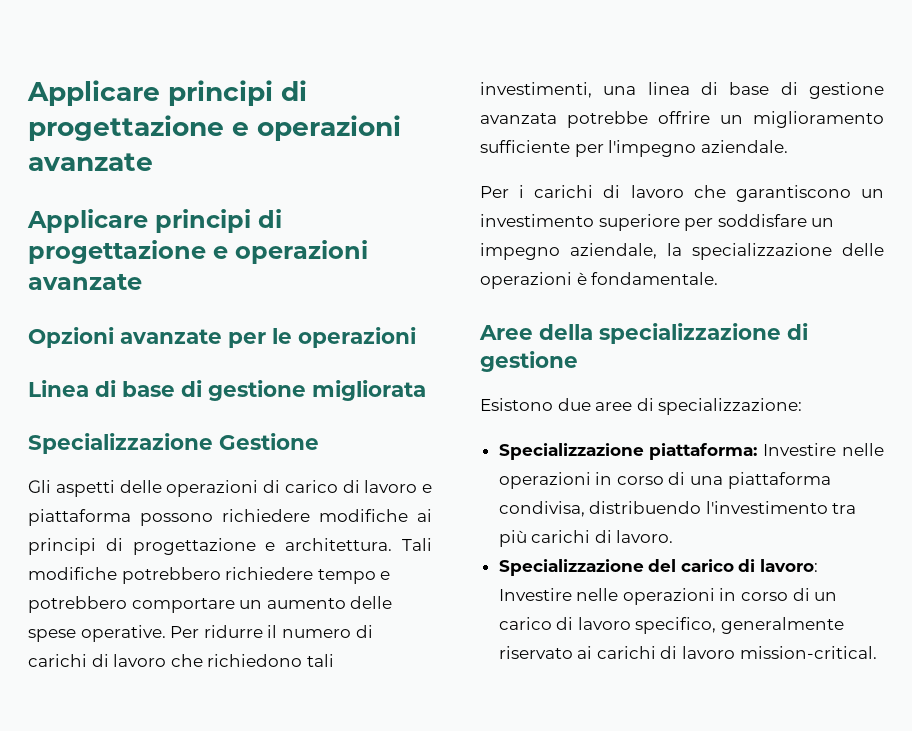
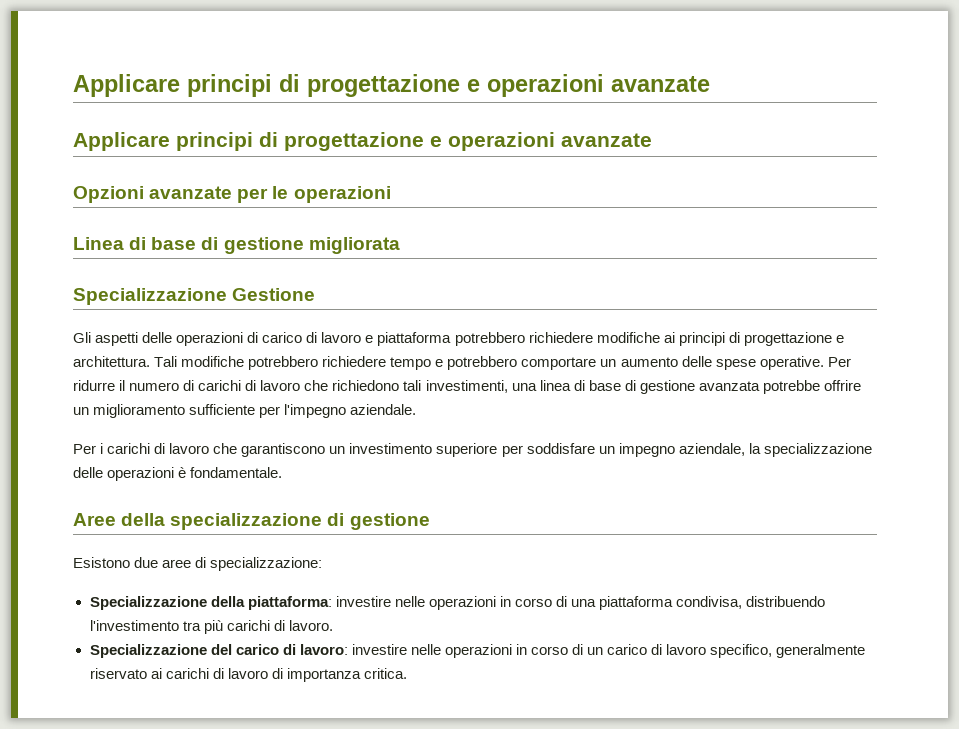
- Gli aspetti delle operazioni di carico di lavoro e piattaforma possono richiedere modifiche ai principi di progettazione e architettura.
+ Gli aspetti delle operazioni di carico di lavoro e piattaforma potrebbero richiedere modifiche ai principi di progettazione e architettura.
- Specializzazione piattaforma: Investire nelle operazioni in corso di una piattaforma condivisa, distribuendo l'investimento tra più carichi di lavoro.
+ Specializzazione della piattaforma: investire nelle operazioni in corso di una piattaforma condivisa, distribuendo l'investimento tra più carichi di lavoro.
- Specializzazione del carico di lavoro: Investire nelle operazioni in corso di un carico di lavoro specifico, generalmente riservato ai carichi di lavoro mission-critical.
+ Specializzazione del carico di lavoro: investire nelle operazioni in corso di un carico di lavoro specifico, generalmente riservato ai carichi di lavoro di importanza critica.

